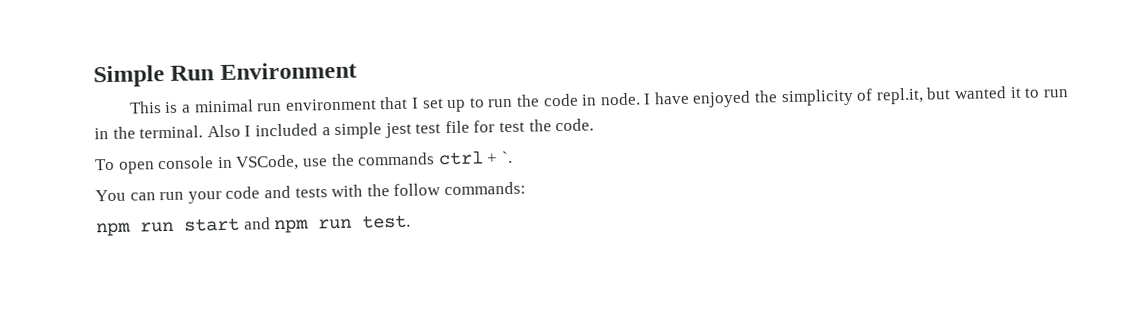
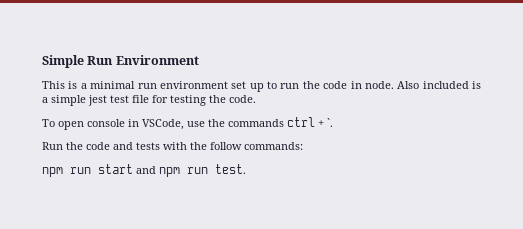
- This is a minimal run environment that I set up to run the code in node.
+ This is a minimal run environment set up to run the code in node.
- I have enjoyed the simplicity of repl.it, but wanted it to run in the terminal. Also I included a simple jest test file for test the code.
+ Also included is a simple jest test file for testing the code.
- You can run your code and tests with the follow commands:
+ Run the code and tests with the follow commands:

